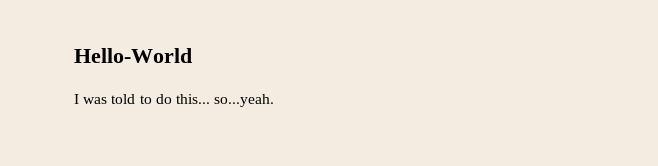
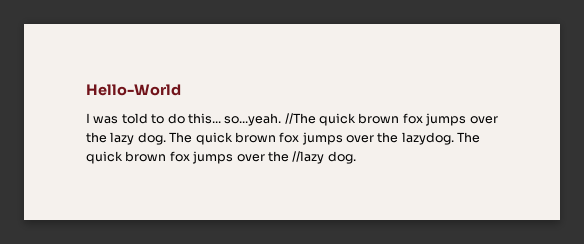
- I was told to do this... so...yeah.
+ I was told to do this... so...yeah. //The quick brown fox jumps over the lazy dog. The quick brown fox jumps over the lazydog. The quick brown fox jumps over the //lazy dog.

